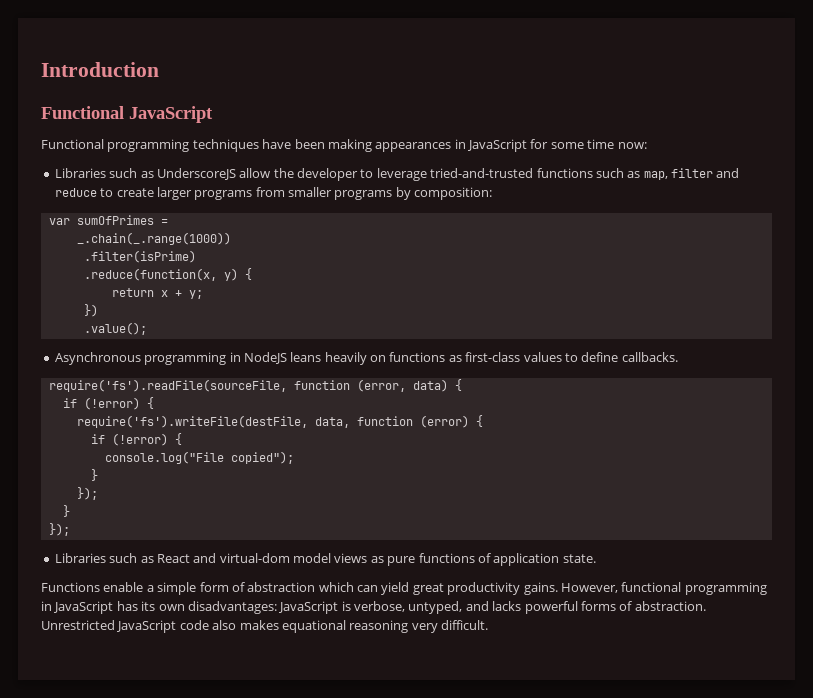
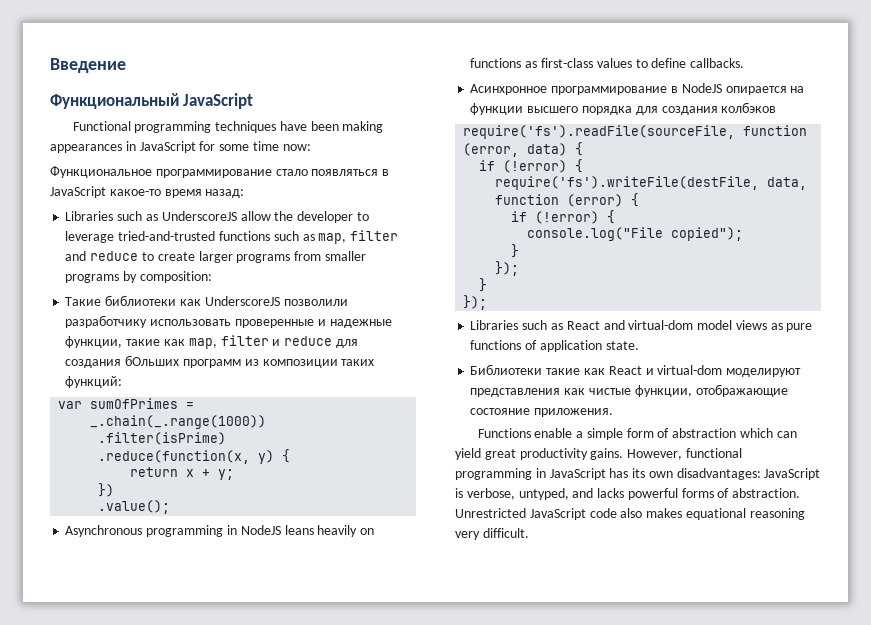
- Introduction
- Functional JavaScript
+ Введение
+ Функциональный JavaScript
+ Функциональное программирование стало появляться в JavaScript какое-то время назад:
+ Такие библиотеки как UnderscoreJS позволили разработчику использовать проверенные и надежные функции, такие как map, filter и reduce для создания бОльших программ из композиции таких функций:
+ Асинхронное программирование в NodeJS опирается на функции высшего порядка для создания колбэков
+ Библиотеки такие как React и virtual-dom моделируют представления как чистые функции, отображающие состояние приложения.

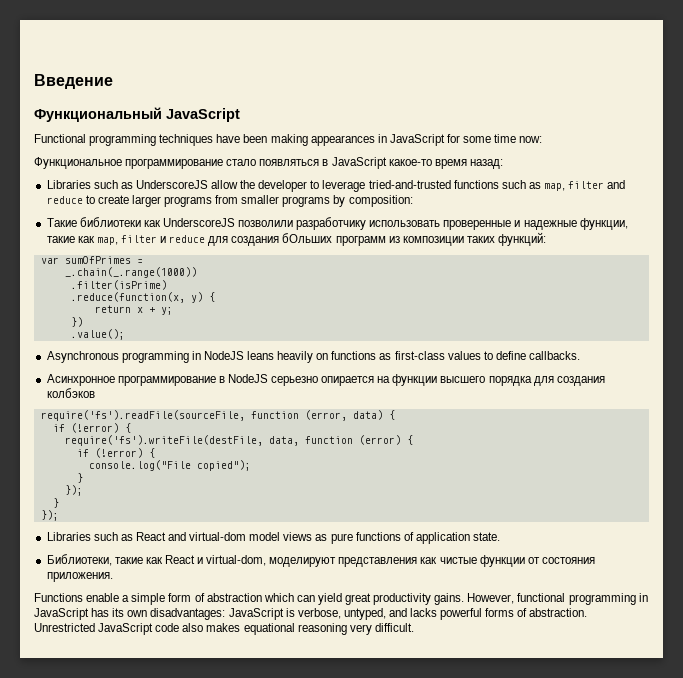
- Асинхронное программирование в NodeJS опирается на функции высшего порядка для создания колбэков
+ Асинхронное программирование в NodeJS серьезно опирается на функции высшего порядка для создания колбэков
- Библиотеки такие как React и virtual-dom моделируют представления как чистые функции, отображающие состояние приложения.
+ Библиотеки, такие как React и virtual-dom, моделируют представления как чистые функции от состояния приложения.

